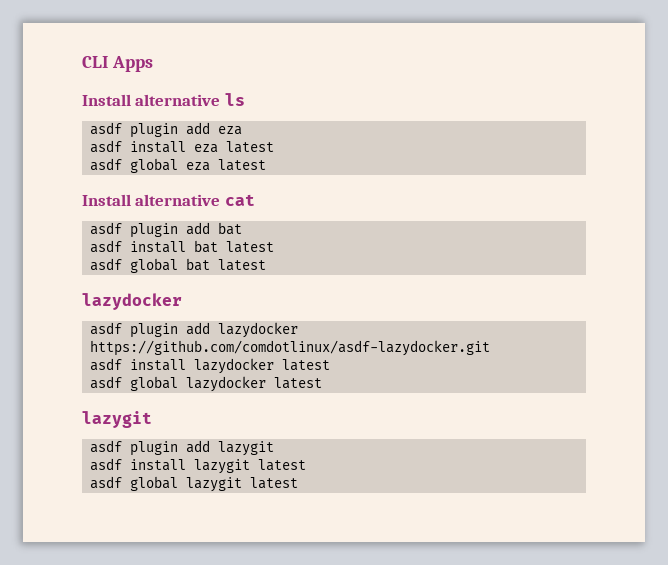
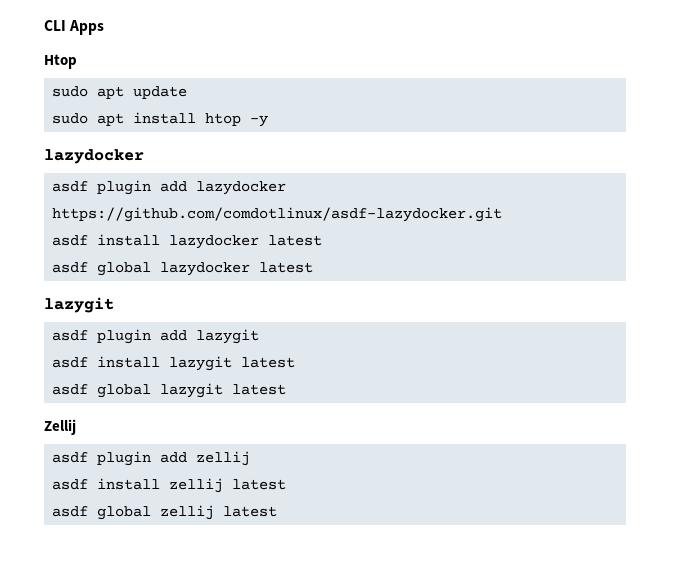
- Install alternative ls
- asdf plugin add eza
- asdf install eza latest
- asdf global eza latest
- Install alternative cat
- asdf plugin add bat
- asdf install bat latest
- asdf global bat latest
+ Htop
+ sudo apt update
+ sudo apt install htop -y
+ Zellij
+ asdf plugin add zellij
+ asdf install zellij latest
+ asdf global zellij latest

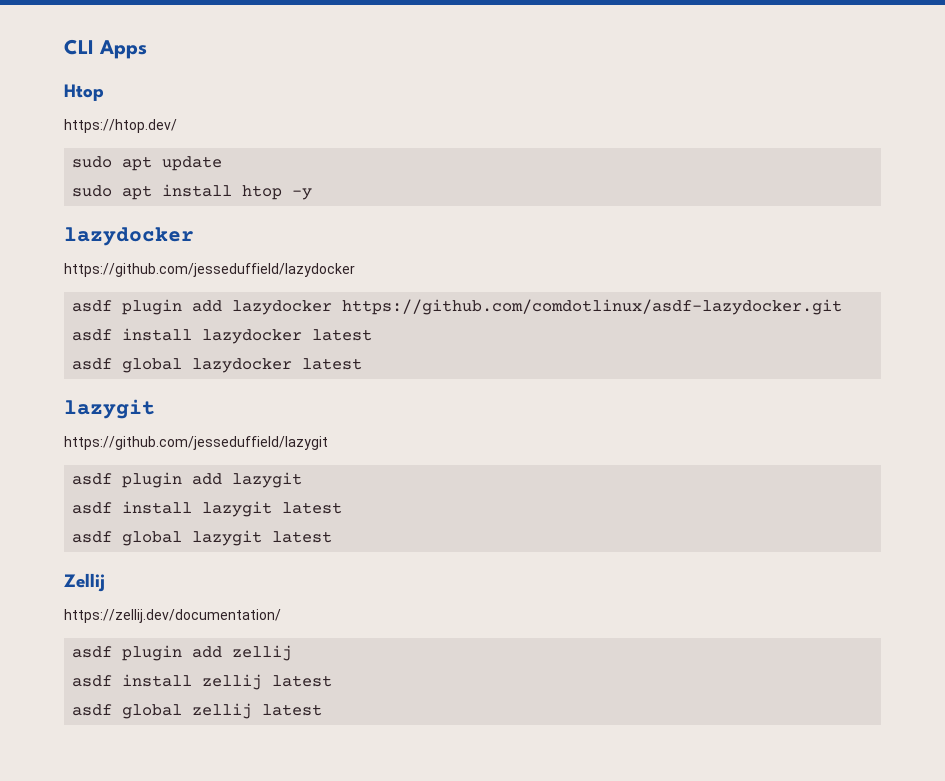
+ https://htop.dev/
+ https://github.com/jesseduffield/lazydocker
+ https://github.com/jesseduffield/lazygit
+ https://zellij.dev/documentation/

